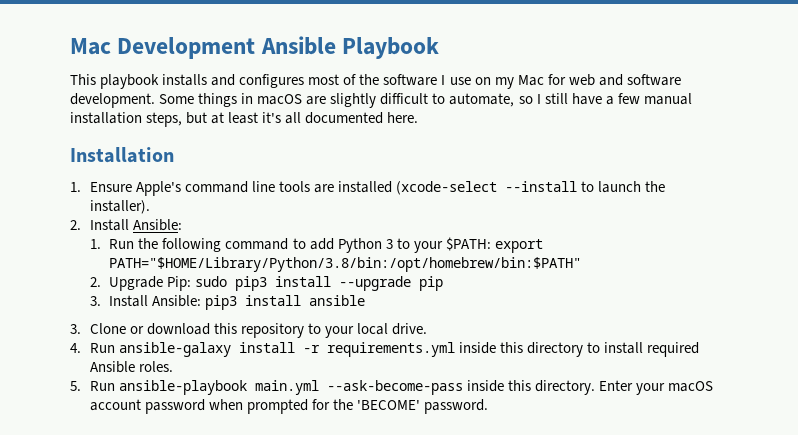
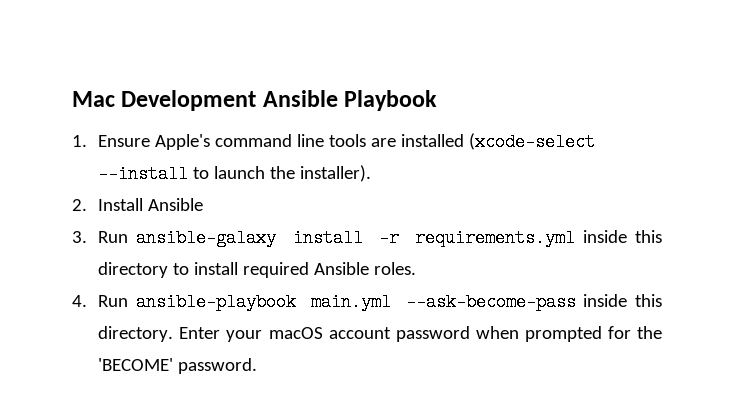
- This playbook installs and configures most of the software I use on my Mac for web and software development. Some things in macOS are slightly difficult to automate, so I still have a few manual installation steps, but at least it's all documented here.
- Installation
- 2. Install Ansible:
- 1. Run the following command to add Python 3 to your $PATH: export PATH="$HOME/Library/Python/3.8/bin:/opt/homebrew/bin:$PATH"
- 2. Upgrade Pip: sudo pip3 install --upgrade pip
- 3. Install Ansible: pip3 install ansible
- 3. Clone or download this repository to your local drive.
- 4. Run ansible-galaxy install -r requirements.yml inside this directory to install required Ansible roles.
+ 2. Install Ansible
+ 3. Run ansible-galaxy install -r requirements.yml inside this directory to install required Ansible roles.
- 5. Run ansible-playbook main.yml --ask-become-pass inside this directory.
+ 4. Run ansible-playbook main.yml --ask-become-pass inside this directory.

